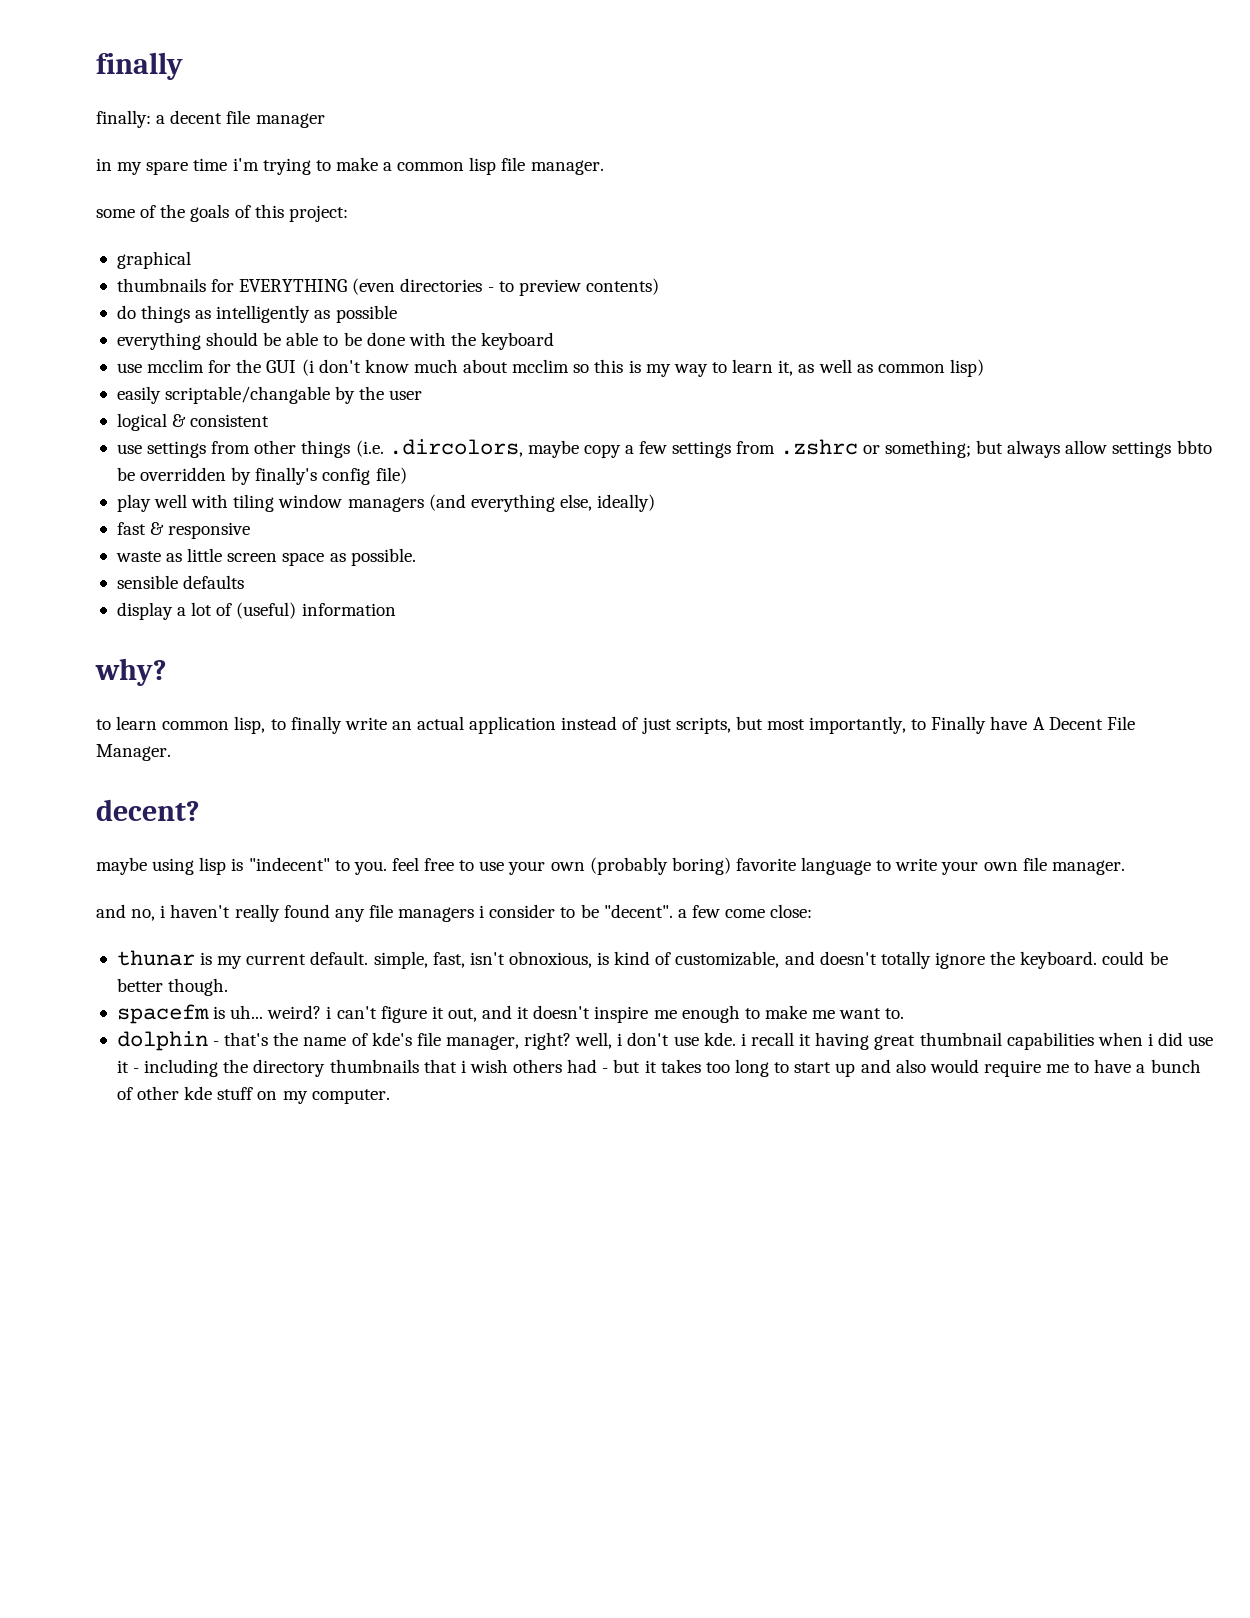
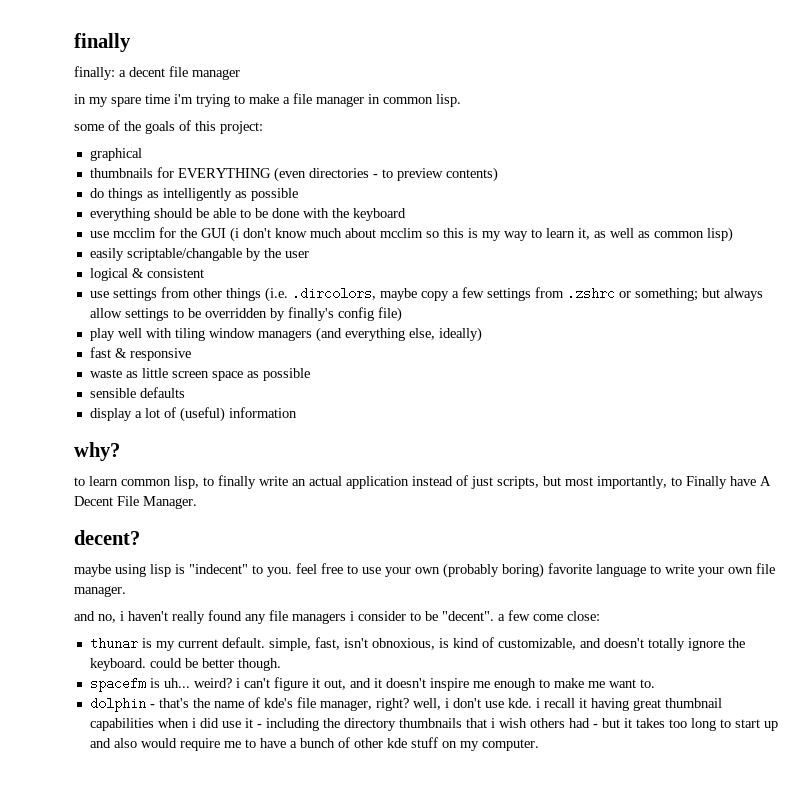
- in my spare time i'm trying to make a common lisp file manager.
+ in my spare time i'm trying to make a file manager in common lisp.
- use settings from other things (i.e. .dircolors, maybe copy a few settings from .zshrc or something; but always allow settings bbto be overridden by finally's config file)
+ use settings from other things (i.e. .dircolors, maybe copy a few settings from .zshrc or something; but always allow settings to be overridden by finally's config file)
- waste as little screen space as possible.
+ waste as little screen space as possible

